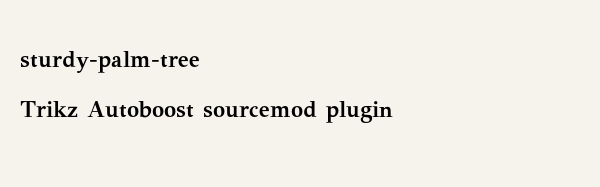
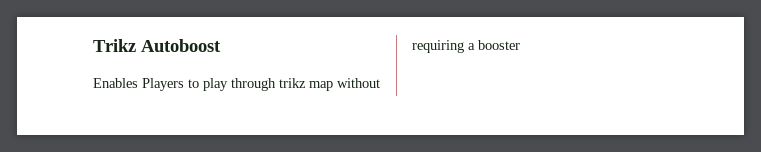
- sturdy-palm-tree
- Trikz Autoboost sourcemod plugin
+ Trikz Autoboost
+ Enables Players to play through trikz map without requiring a booster

